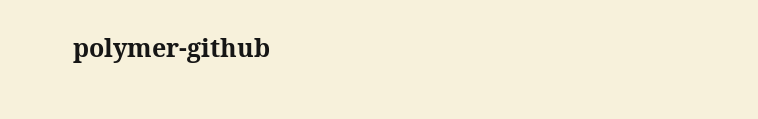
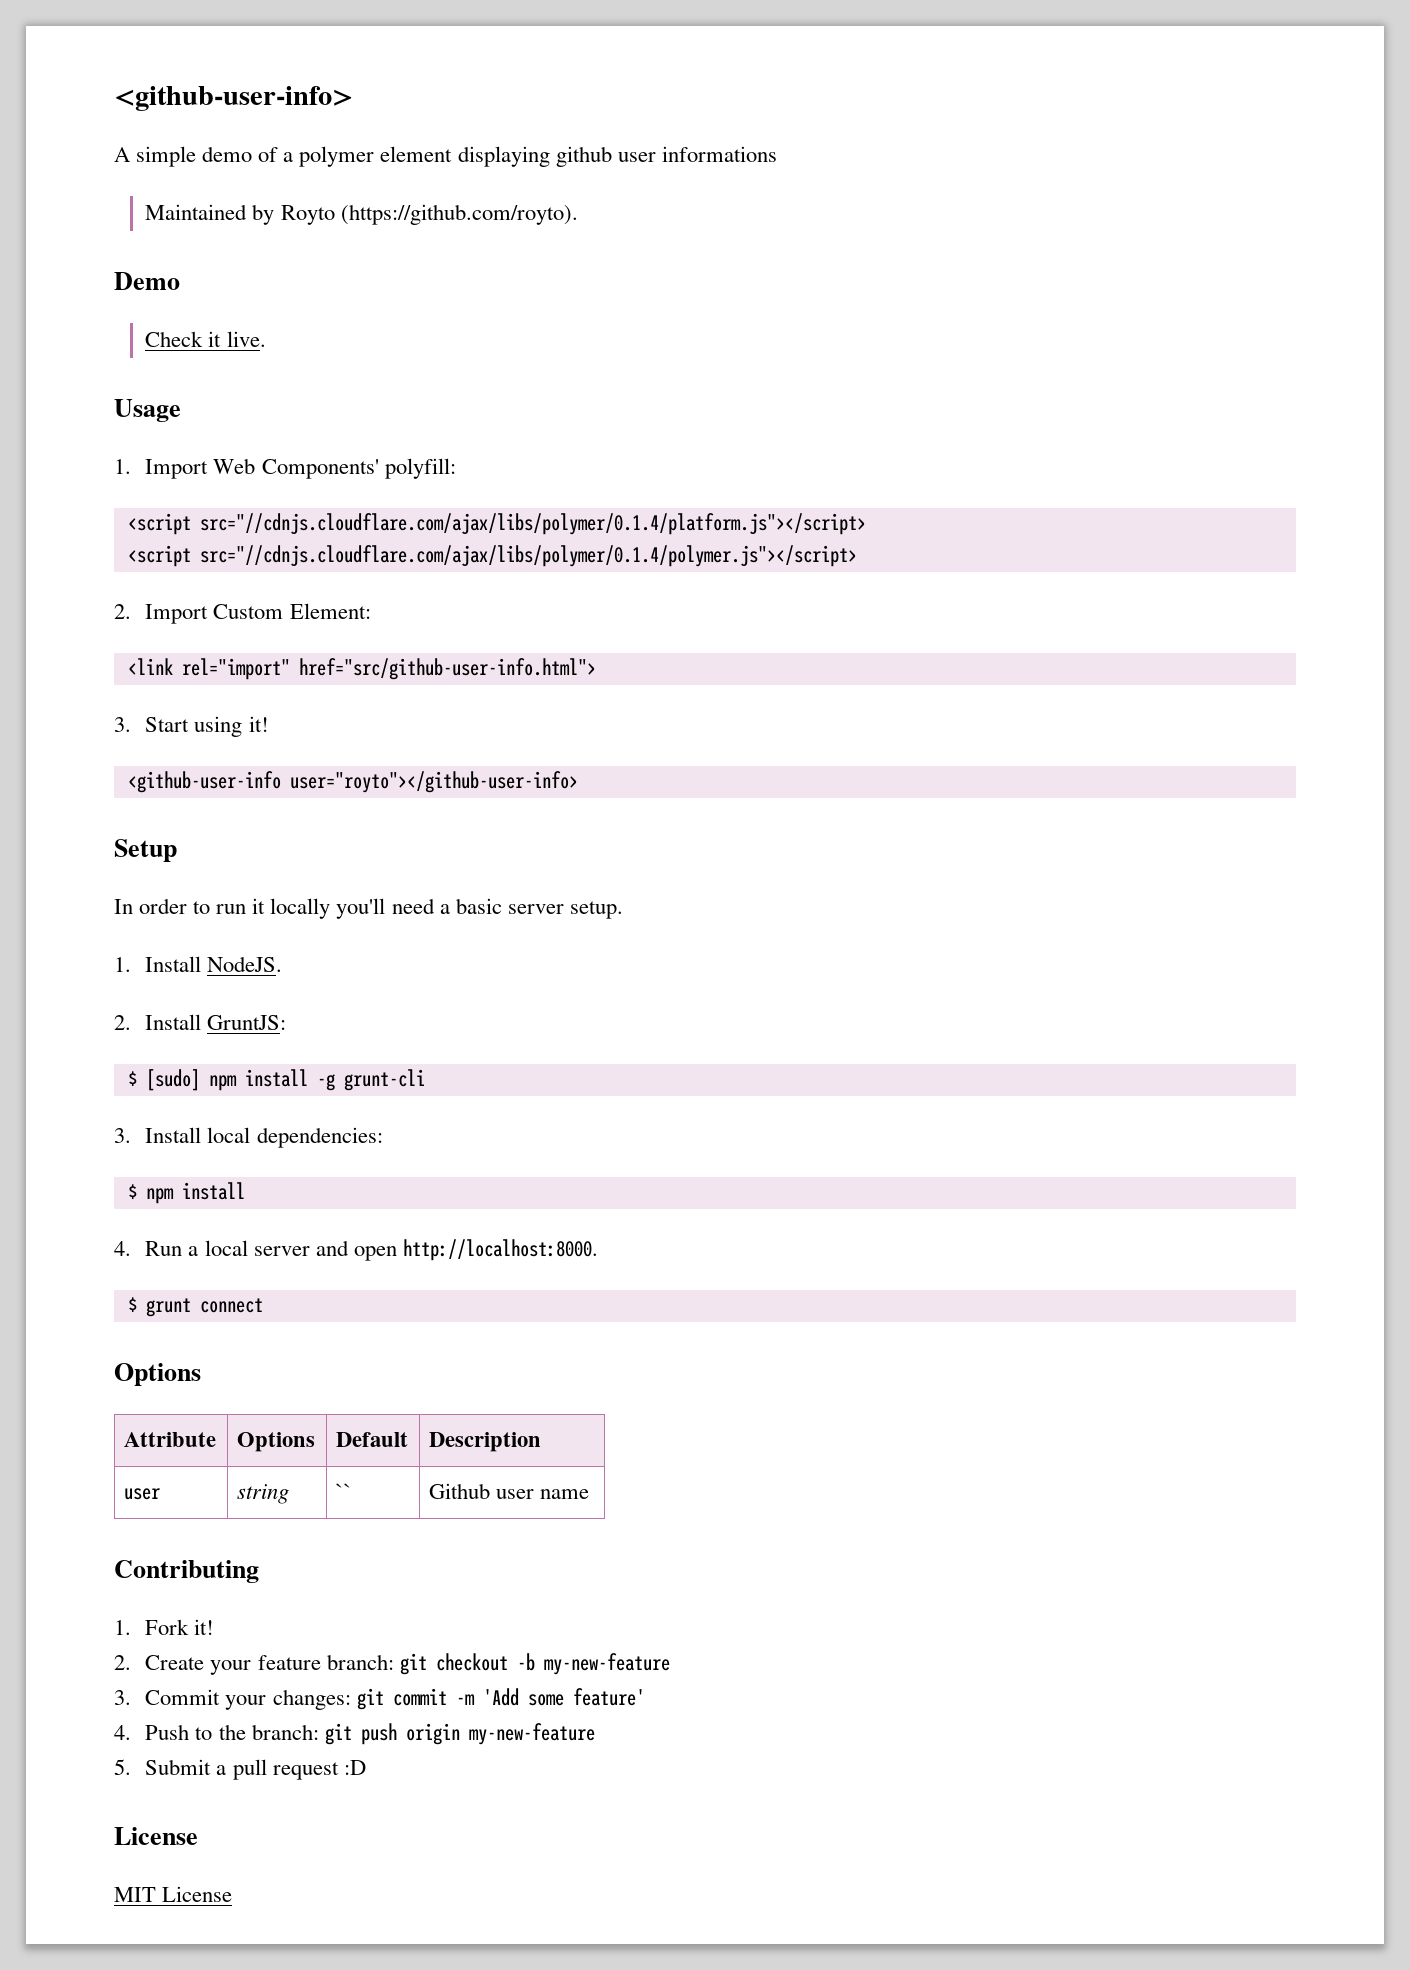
- polymer-github
+ <github-user-info>
+ A simple demo of a polymer element displaying github user informations
+ Maintained by Royto (https://github.com/royto).
+ Demo
+ Check it live.
+ Usage
+ 1. Import Web Components' polyfill:
+ <script src="//cdnjs.cloudflare.com/ajax/libs/polymer/0.1.4/platform.js"></script>
+ <script src="//cdnjs.cloudflare.com/ajax/libs/polymer/0.1.4/polymer.js"></script>
+ 2. Import Custom Element:
+ <link rel="import" href="src/github-user-info.html">
+ 3. Start using it!
+ <github-user-info user="royto"></github-user-info>
+ Setup
+ In order to run it locally you'll need a basic server setup.
+ 1. Install NodeJS.
+ 2. Install GruntJS:
+ $ [sudo] npm install -g grunt-cli
+ 3. Install local dependencies:
+ $ npm install
+ 4. Run a local server and open http://localhost:8000.
+ $ grunt connect
+ Options
+ Attribute | Options | Default | Description
+ user | string | `` | Github user name
+ Contributing
+ 1. Fork it!
+ 2. Create your feature branch: git checkout -b my-new-feature
+ 3. Commit your changes: git commit -m 'Add some feature'
+ 4. Push to the branch: git push origin my-new-feature
+ 5. Submit a pull request :D
+ License
+ MIT License

